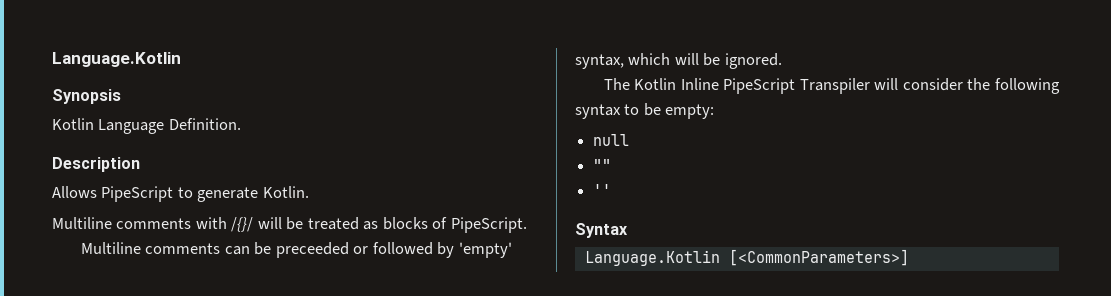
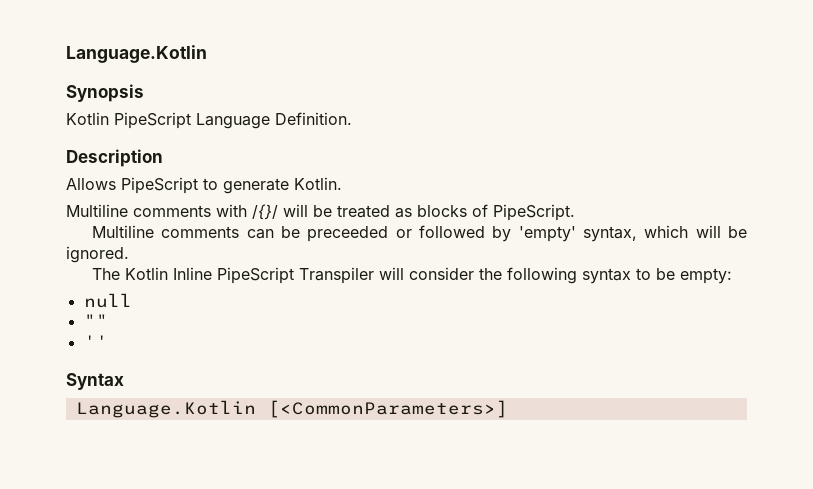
- Kotlin Language Definition.
+ Kotlin PipeScript Language Definition.

